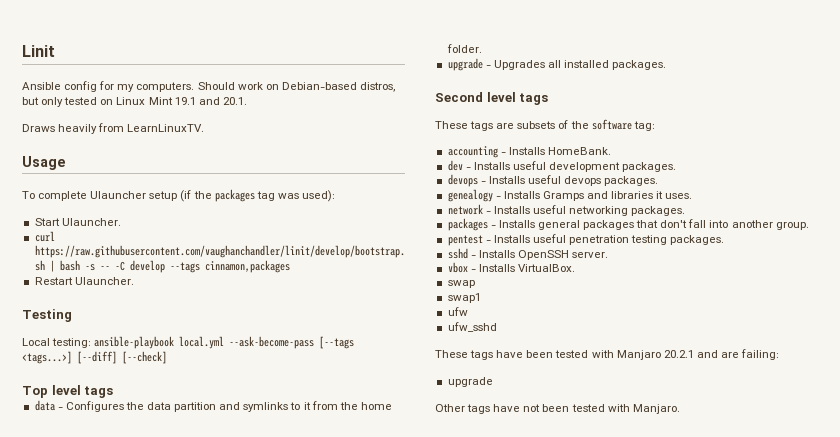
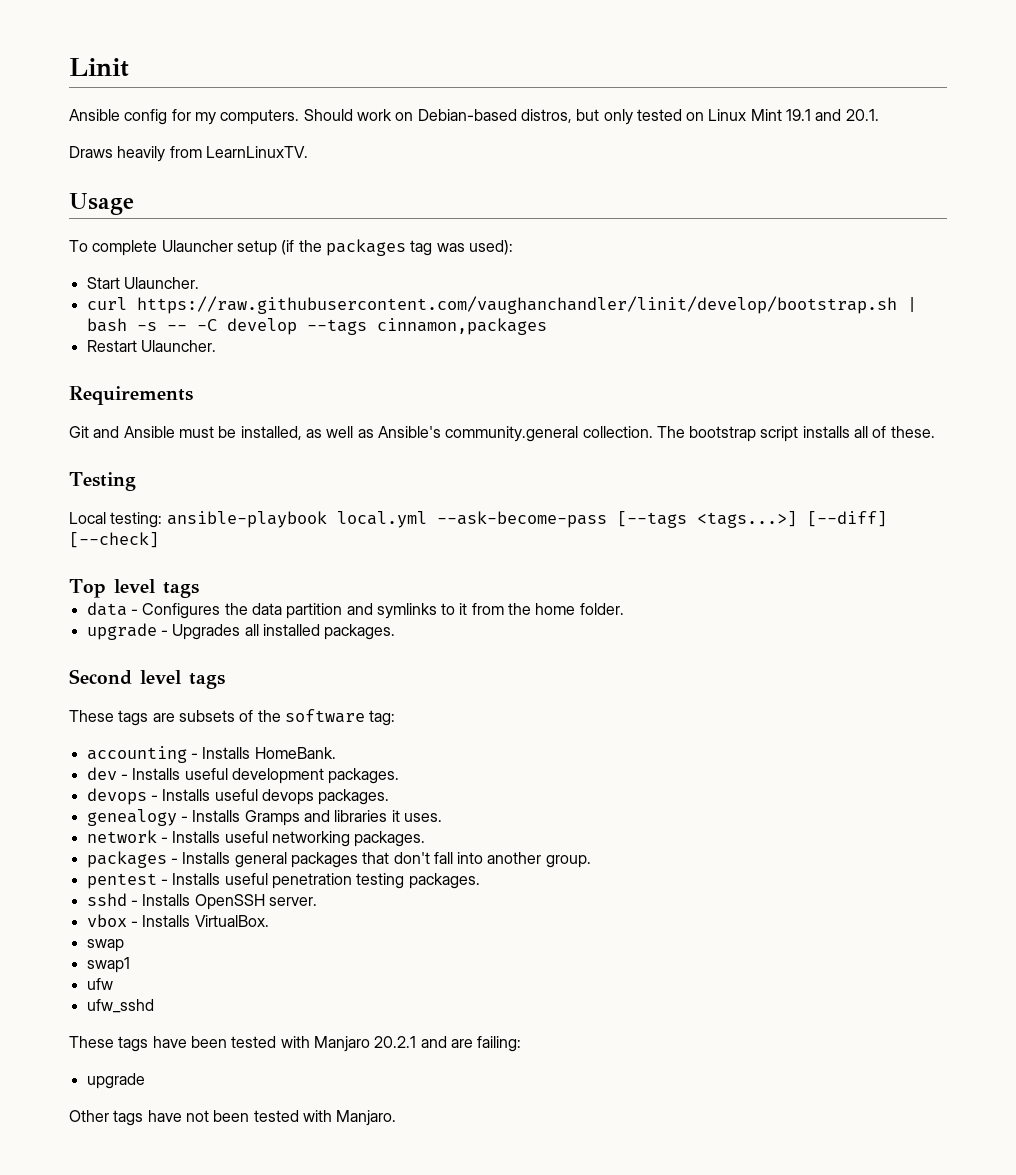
+ Requirements
+ Git and Ansible must be installed, as well as Ansible's community.general collection. The bootstrap script installs all of these.

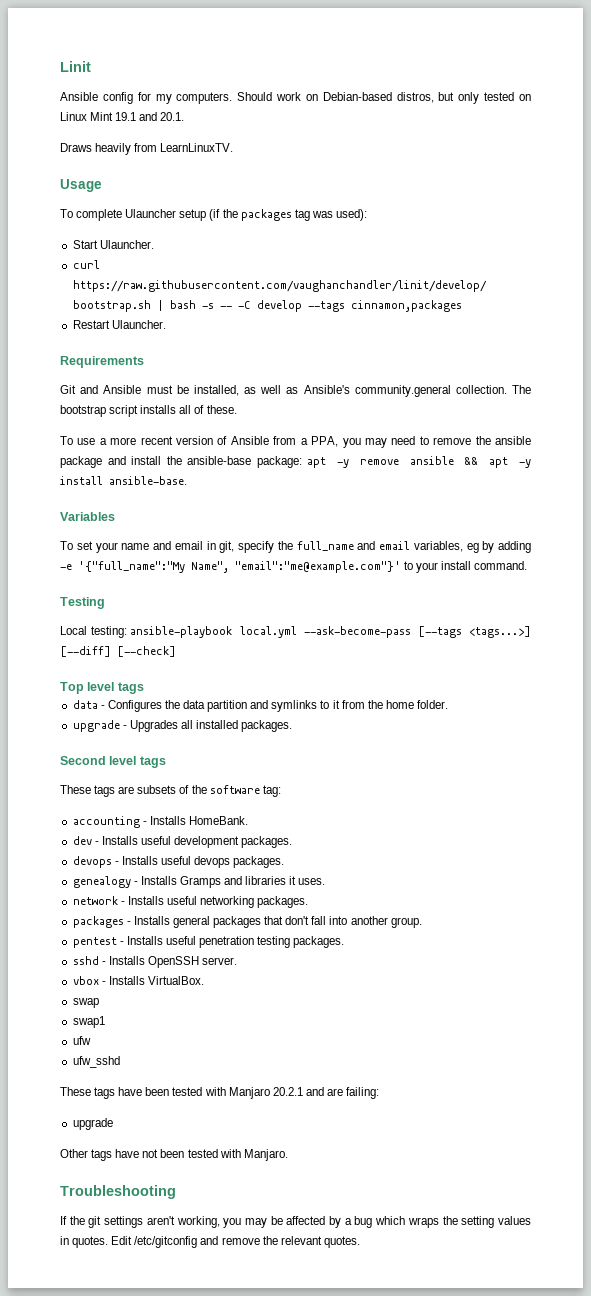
+ To use a more recent version of Ansible from a PPA, you may need to remove the ansible package and install the ansible-base package: apt -y remove ansible && apt -y install ansible-base.
+ Variables
+ To set your name and email in git, specify the full_name and email variables, eg by adding -e '{"full_name":"My Name", "email":"me@example.com"}' to your install command.
+ Troubleshooting
+ If the git settings aren't working, you may be affected by a bug which wraps the setting values in quotes. Edit /etc/gitconfig and remove the relevant quotes.

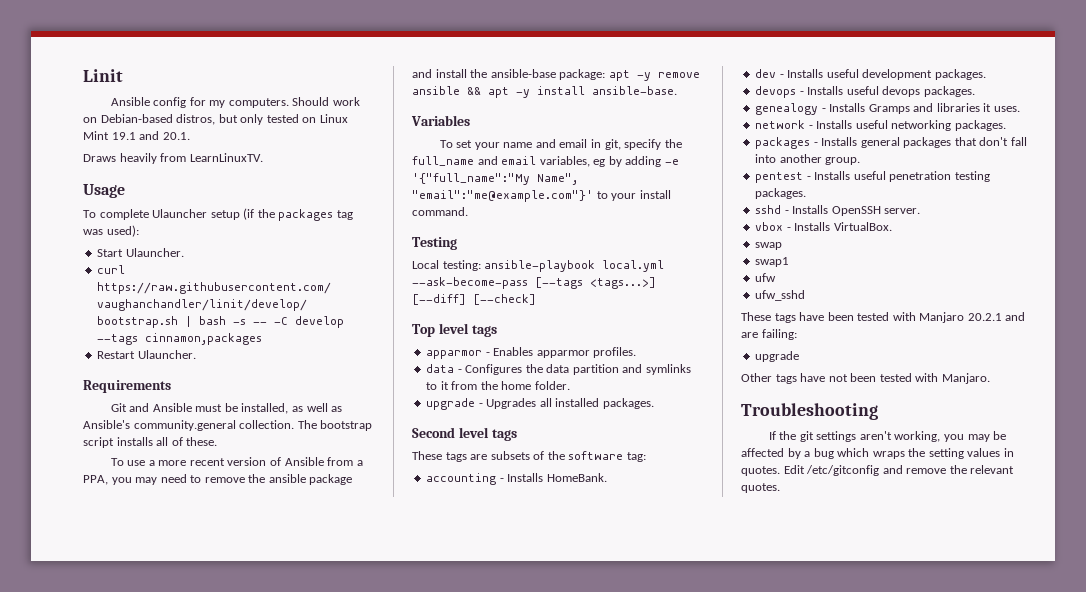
+ apparmor - Enables apparmor profiles.

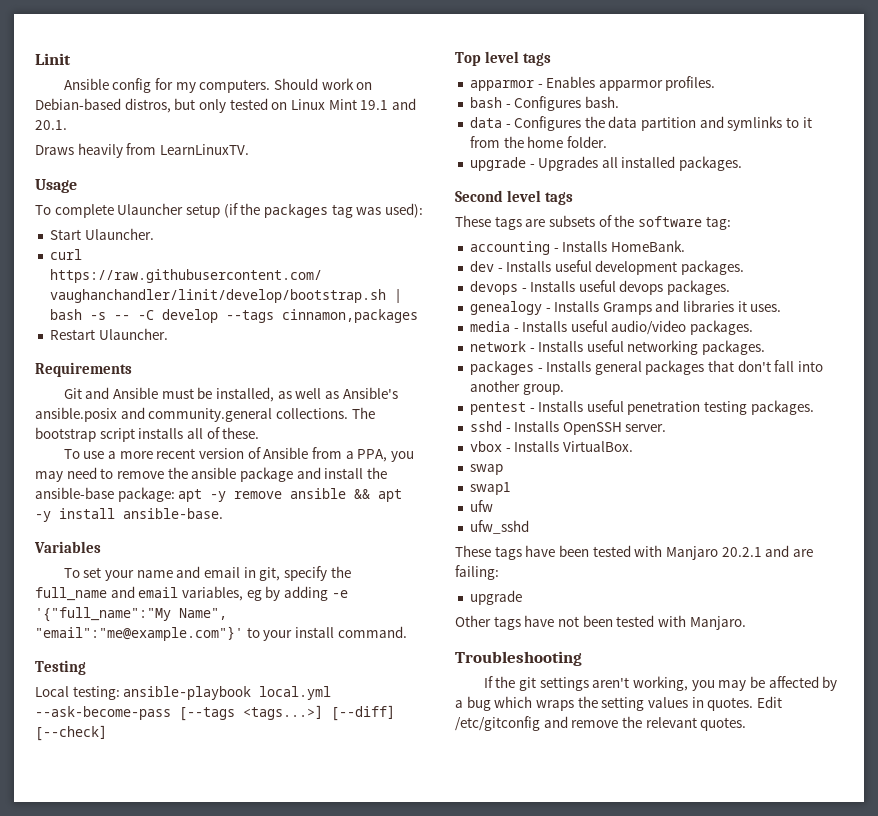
- Git and Ansible must be installed, as well as Ansible's community.general collection.
+ Git and Ansible must be installed, as well as Ansible's ansible.posix and community.general collections.
+ bash - Configures bash.
+ media - Installs useful audio/video packages.

